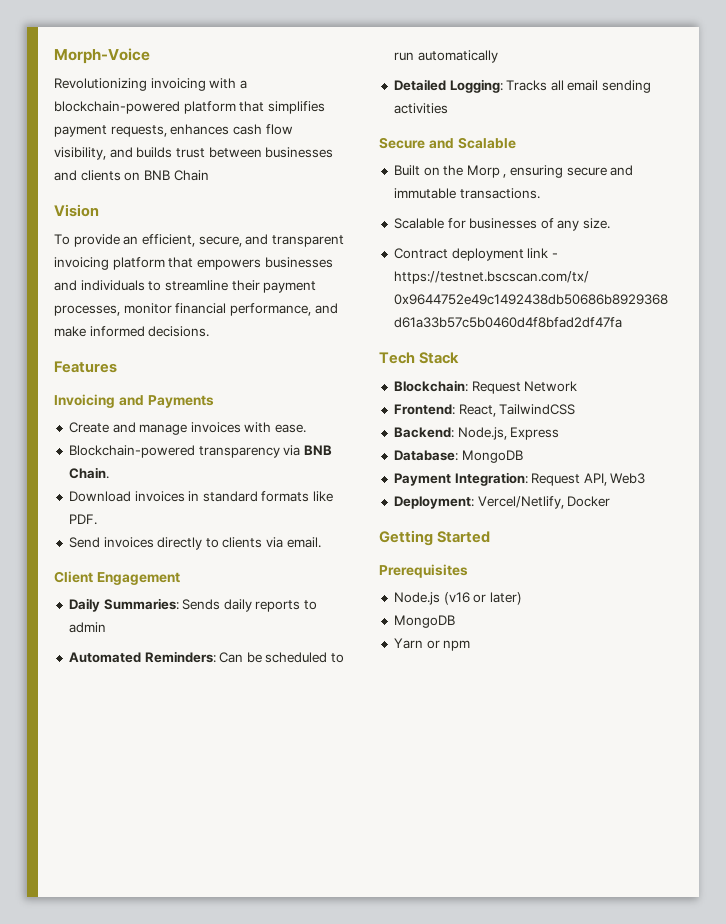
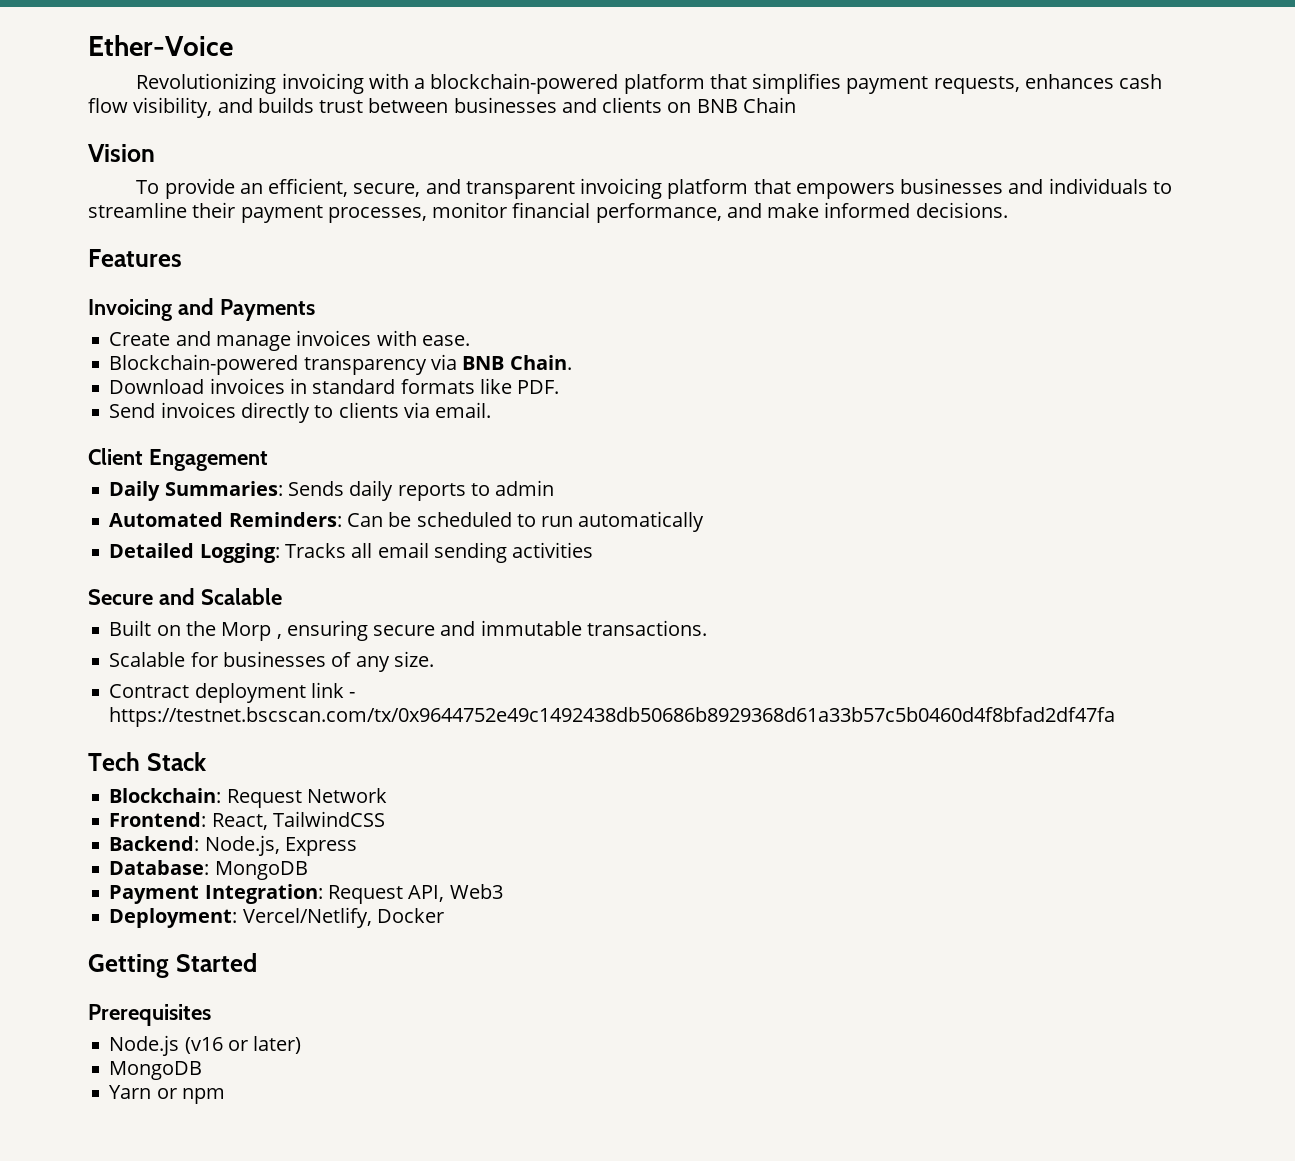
- Morph-Voice
+ Ether-Voice

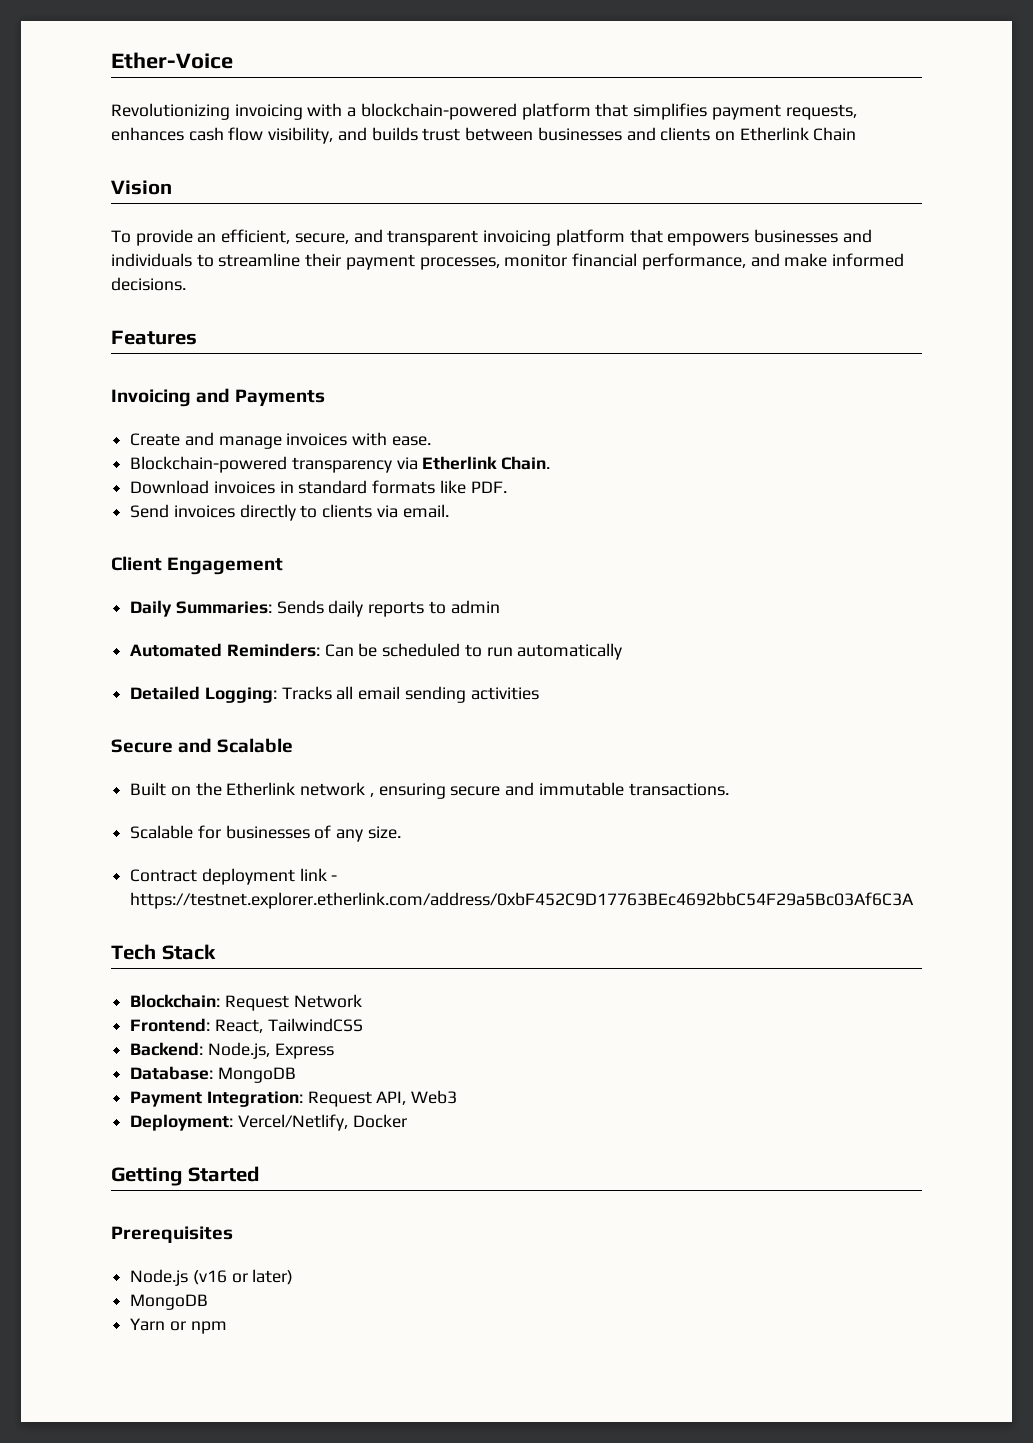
- Revolutionizing invoicing with a blockchain-powered platform that simplifies payment requests, enhances cash flow visibility, and builds trust between businesses and clients on BNB Chain
+ Revolutionizing invoicing with a blockchain-powered platform that simplifies payment requests, enhances cash flow visibility, and builds trust between businesses and clients on Etherlink Chain
- Blockchain-powered transparency via BNB Chain.
+ Blockchain-powered transparency via Etherlink Chain.
- Built on the Morp , ensuring secure and immutable transactions.
+ Built on the Etherlink network , ensuring secure and immutable transactions.
- Contract deployment link - https://testnet.bscscan.com/tx/0x9644752e49c1492438db50686b8929368d61a33b57c5b0460d4f8bfad2df47fa
+ Contract deployment link - https://testnet.explorer.etherlink.com/address/0xbF452C9D17763BEc4692bbC54F29a5Bc03Af6C3A

